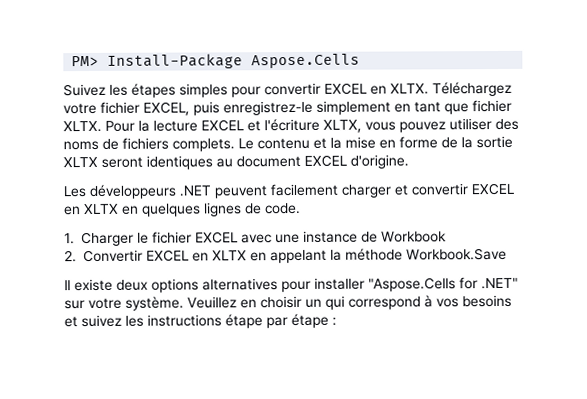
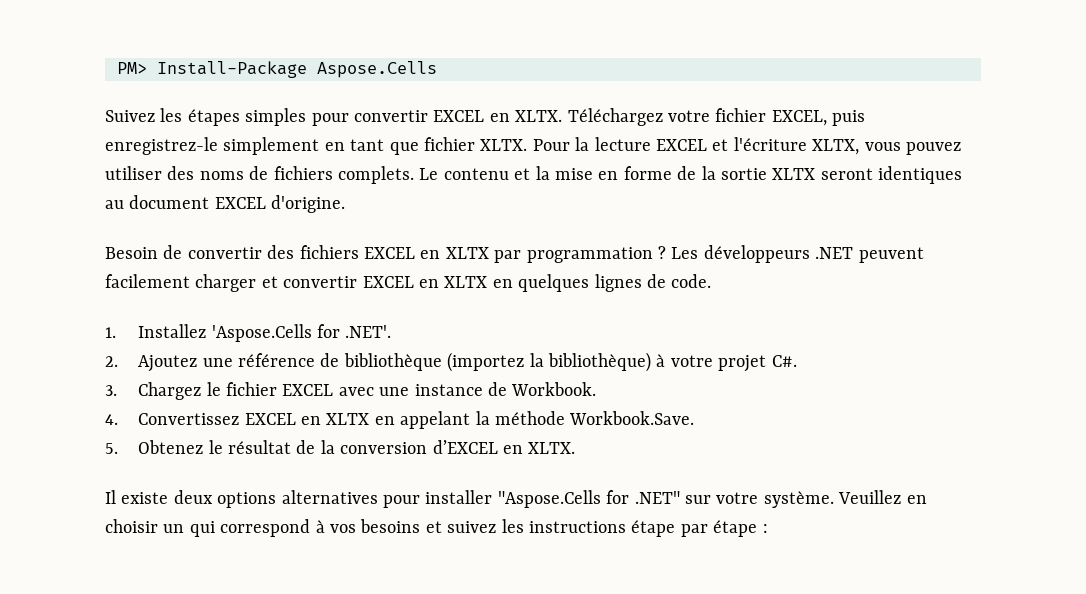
+ Besoin de convertir des fichiers EXCEL en XLTX par programmation ?
- 1. Charger le fichier EXCEL avec une instance de Workbook
- 2. Convertir EXCEL en XLTX en appelant la méthode Workbook.Save
+ 1. Installez 'Aspose.Cells for .NET'.
+ 2. Ajoutez une référence de bibliothèque (importez la bibliothèque) à votre projet C#.
+ 3. Chargez le fichier EXCEL avec une instance de Workbook.
+ 4. Convertissez EXCEL en XLTX en appelant la méthode Workbook.Save.
+ 5. Obtenez le résultat de la conversion d’EXCEL en XLTX.

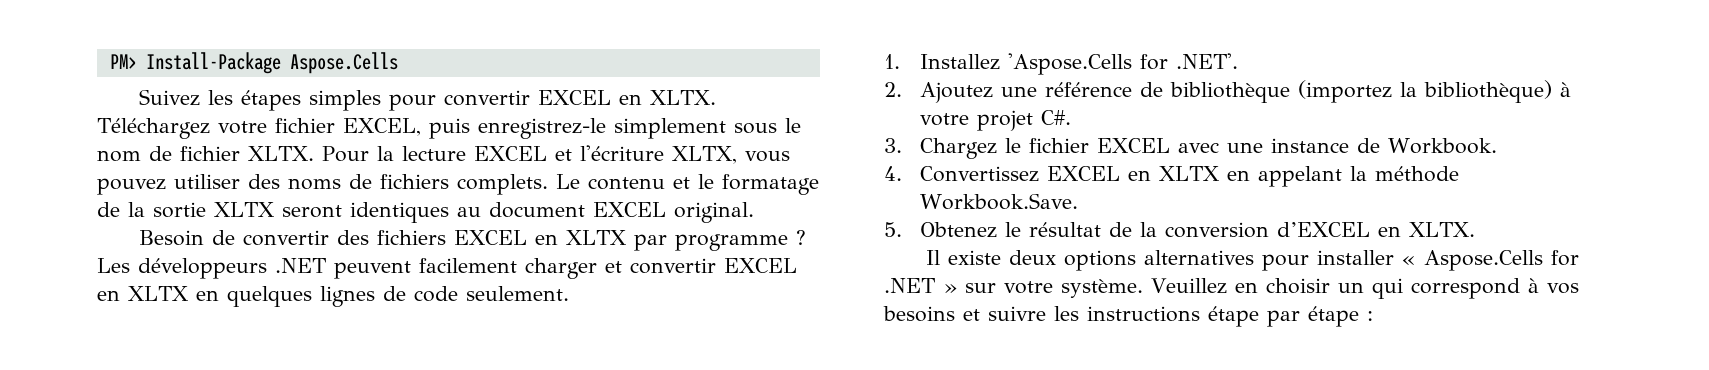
- Téléchargez votre fichier EXCEL, puis enregistrez-le simplement en tant que fichier XLTX.
+ Téléchargez votre fichier EXCEL, puis enregistrez-le simplement sous le nom de fichier XLTX.
- Le contenu et la mise en forme de la sortie XLTX seront identiques au document EXCEL d'origine.
+ Le contenu et le formatage de la sortie XLTX seront identiques au document EXCEL original.
- Besoin de convertir des fichiers EXCEL en XLTX par programmation ?
+ Besoin de convertir des fichiers EXCEL en XLTX par programme ?
- Les développeurs .NET peuvent facilement charger et convertir EXCEL en XLTX en quelques lignes de code.
+ Les développeurs .NET peuvent facilement charger et convertir EXCEL en XLTX en quelques lignes de code seulement.
- Il existe deux options alternatives pour installer "Aspose.Cells for .NET" sur votre système.
+ Il existe deux options alternatives pour installer « Aspose.Cells for .NET » sur votre système.
- Veuillez en choisir un qui correspond à vos besoins et suivez les instructions étape par étape :
+ Veuillez en choisir un qui correspond à vos besoins et suivre les instructions étape par étape :

